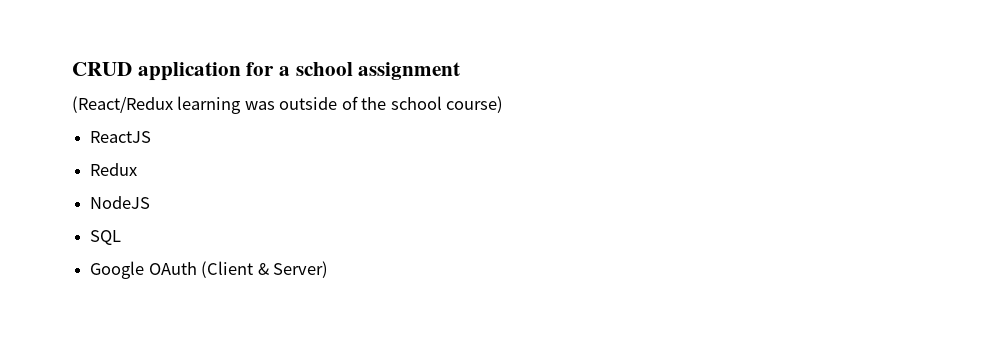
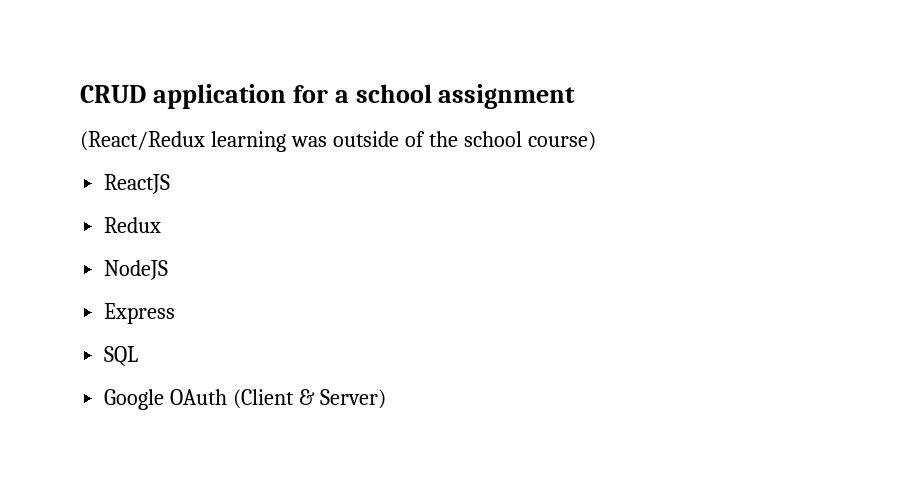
+ Express

